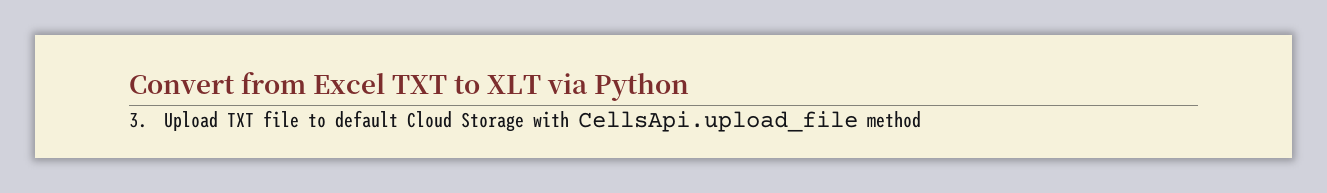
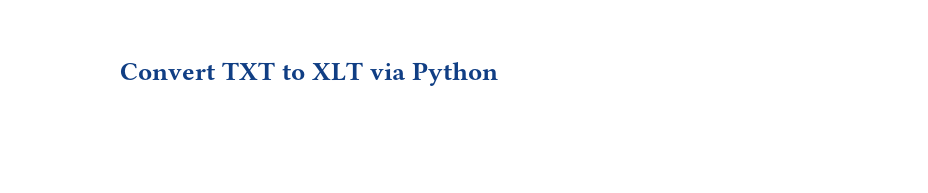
- Convert from Excel TXT to XLT via Python
+ Convert TXT to XLT via Python
- 3. Upload TXT file to default Cloud Storage with CellsApi.upload_file method

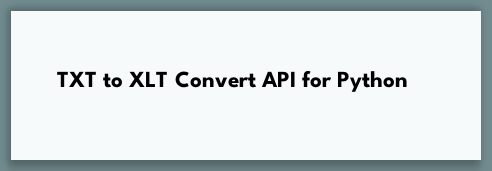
- Convert TXT to XLT via Python
+ TXT to XLT Convert API for Python

